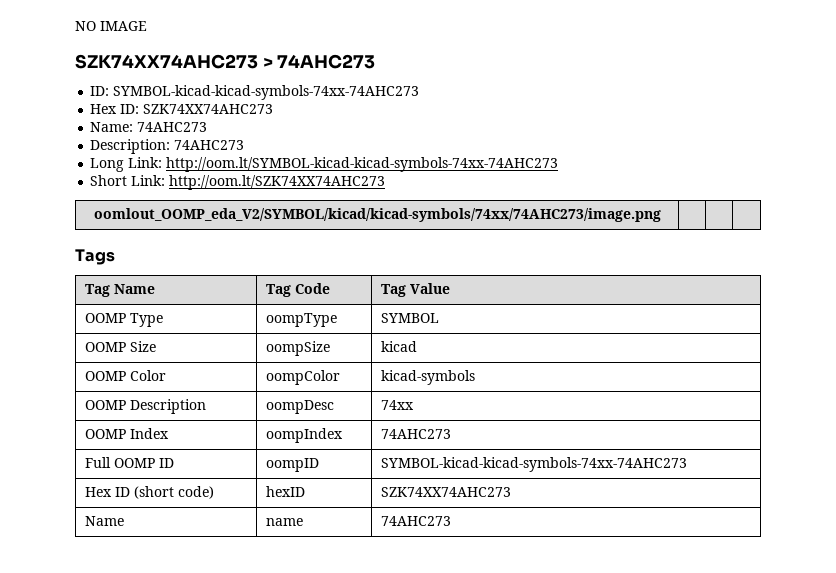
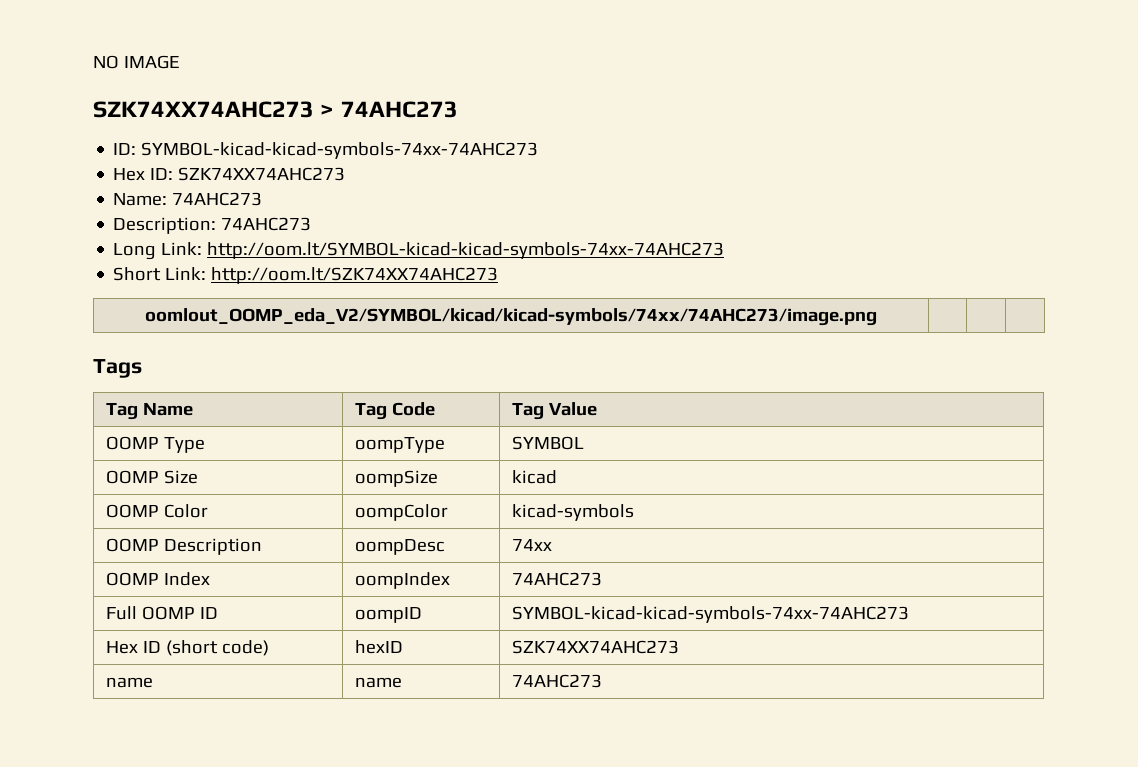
- Name | name | 74AHC273
+ name | name | 74AHC273

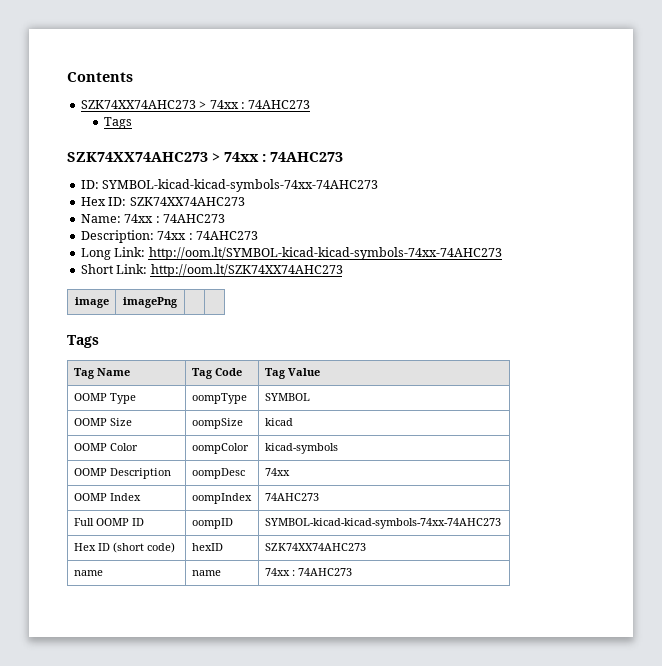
- NO IMAGE
- SZK74XX74AHC273 > 74AHC273
+ Contents
+ SZK74XX74AHC273 > 74xx : 74AHC273
+ Tags
+ SZK74XX74AHC273 > 74xx : 74AHC273
- Name: 74AHC273
+ Name: 74xx : 74AHC273
- Description: 74AHC273
+ Description: 74xx : 74AHC273
- oomlout_OOMP_eda_V2/SYMBOL/kicad/kicad-symbols/74xx/74AHC273/image.png | | |
+ image | imagePng | |
- name | name | 74AHC273
+ name | name | 74xx : 74AHC273

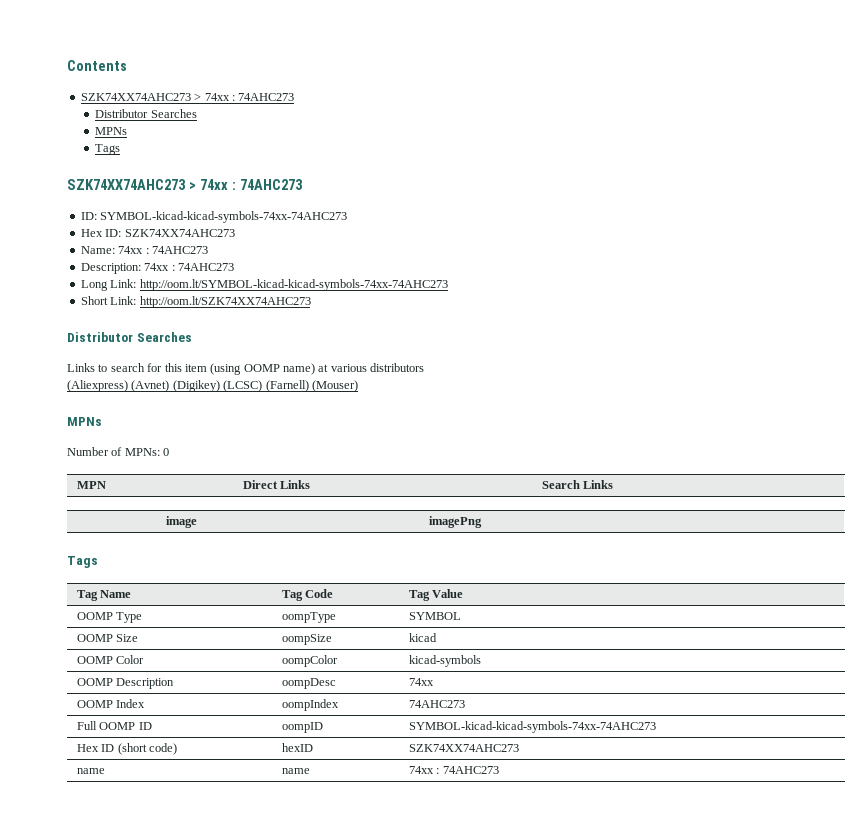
  Contents
  SZK74XX74AHC273 > 74xx : 74AHC273
+ Distributor Searches
+ MPNs
  Short Link: http://oom.lt/SZK74XX74AHC273
+ Distributor Searches
+ Links to search for this item (using OOMP name) at various distributors
+ (Aliexpress) (Avnet) (Digikey) (LCSC) (Farnell) (Mouser)
+ MPNs
+ Number of MPNs: 0
+ MPN | Direct Links | Search Links

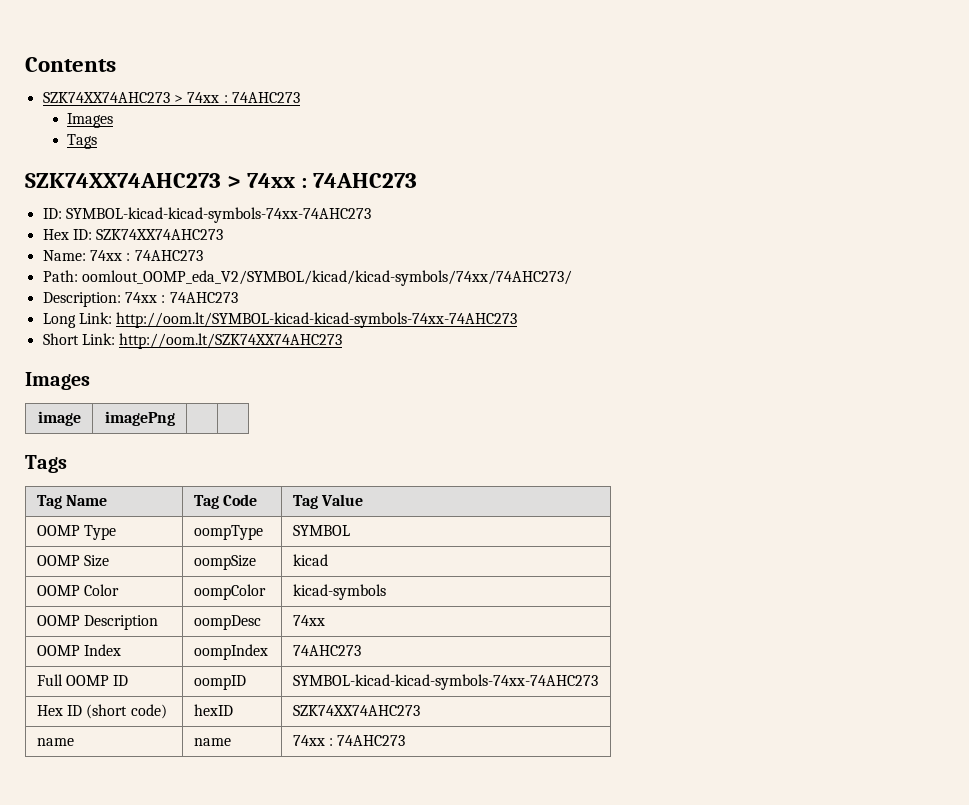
  Contents
  SZK74XX74AHC273 > 74xx : 74AHC273
- Distributor Searches
- MPNs
+ Images
+ Path: oomlout_OOMP_eda_V2/SYMBOL/kicad/kicad-symbols/74xx/74AHC273/
  Short Link: http://oom.lt/SZK74XX74AHC273
- Distributor Searches
- Links to search for this item (using OOMP name) at various distributors
- (Aliexpress) (Avnet) (Digikey) (LCSC) (Farnell) (Mouser)
- MPNs
- Number of MPNs: 0
- MPN | Direct Links | Search Links
+ Images

